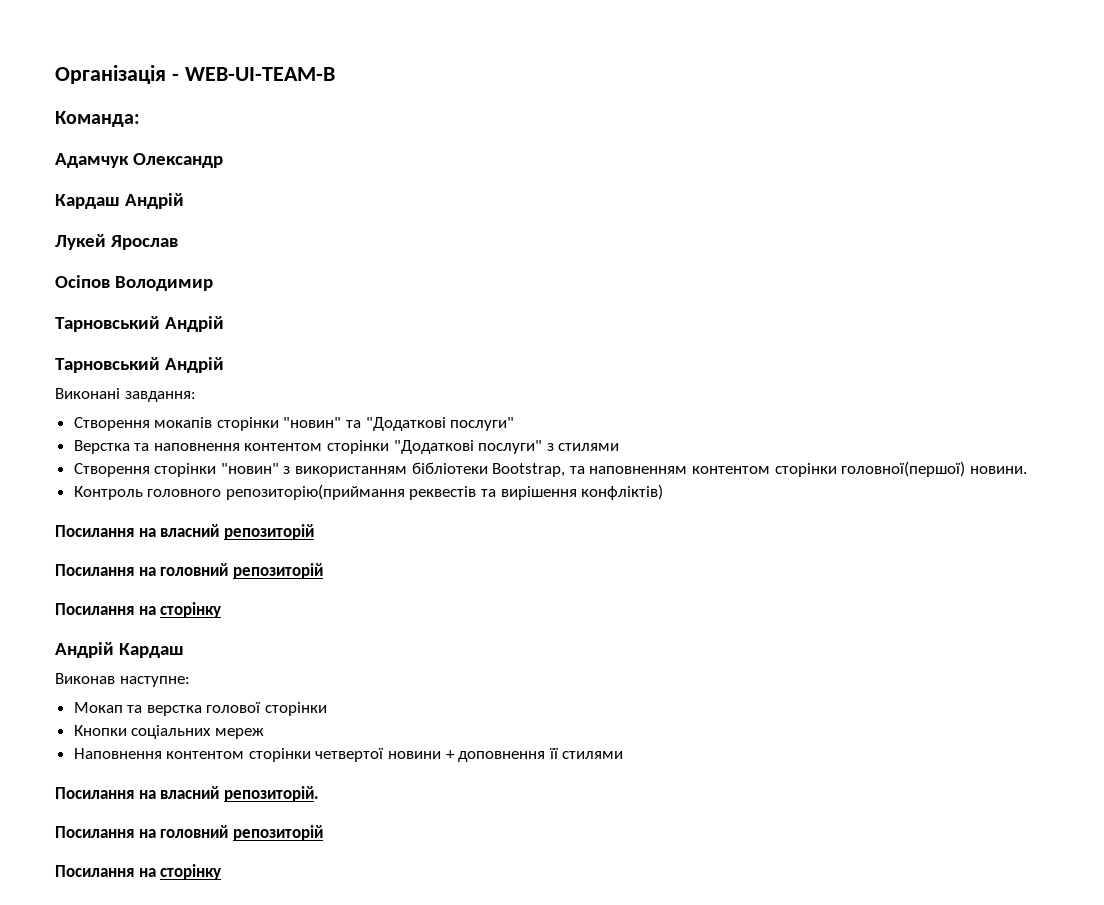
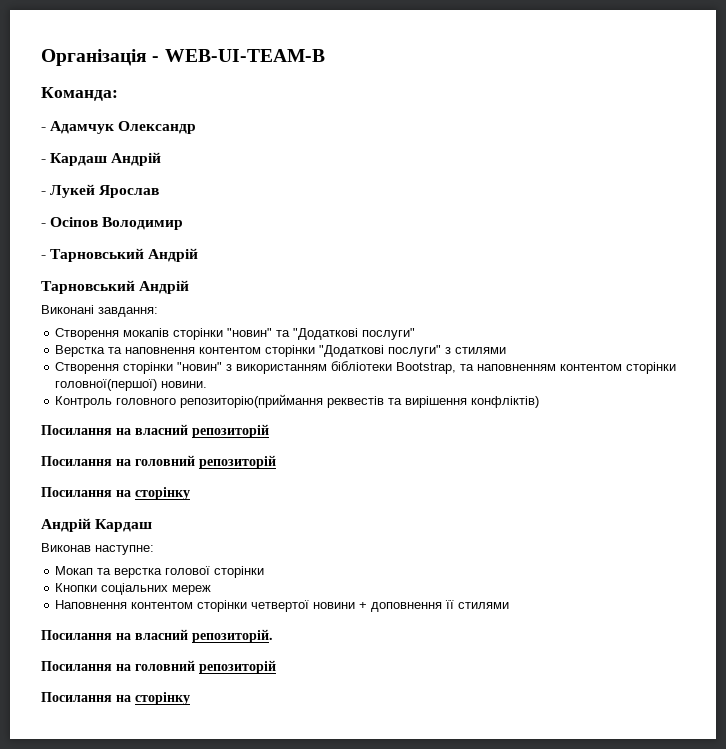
- Адамчук Олександр
+ - Адамчук Олександр
- Кардаш Андрій
+ - Кардаш Андрій
- Лукей Ярослав
+ - Лукей Ярослав
- Осіпов Володимир
- Тарновський Андрій
+ - Осіпов Володимир
+ - Тарновський Андрій

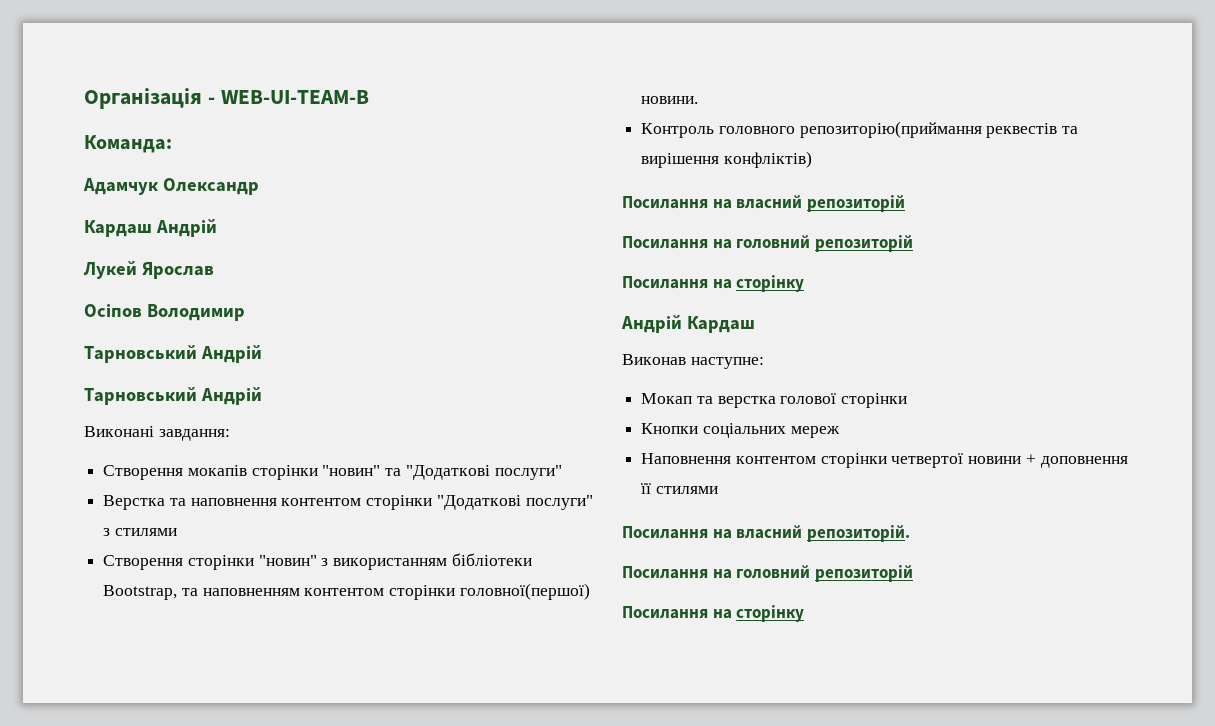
- - Адамчук Олександр
+ Адамчук Олександр
- - Кардаш Андрій
+ Кардаш Андрій
- - Лукей Ярослав
+ Лукей Ярослав
- - Осіпов Володимир
- - Тарновський Андрій
+ Осіпов Володимир
+ Тарновський Андрій

